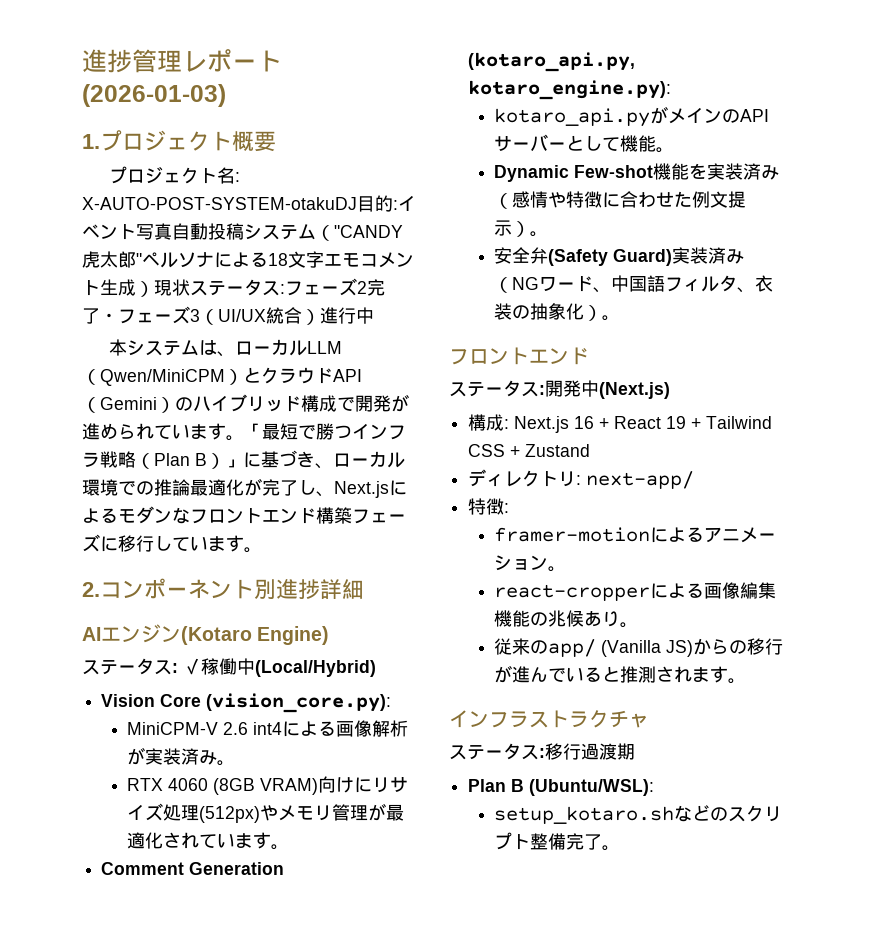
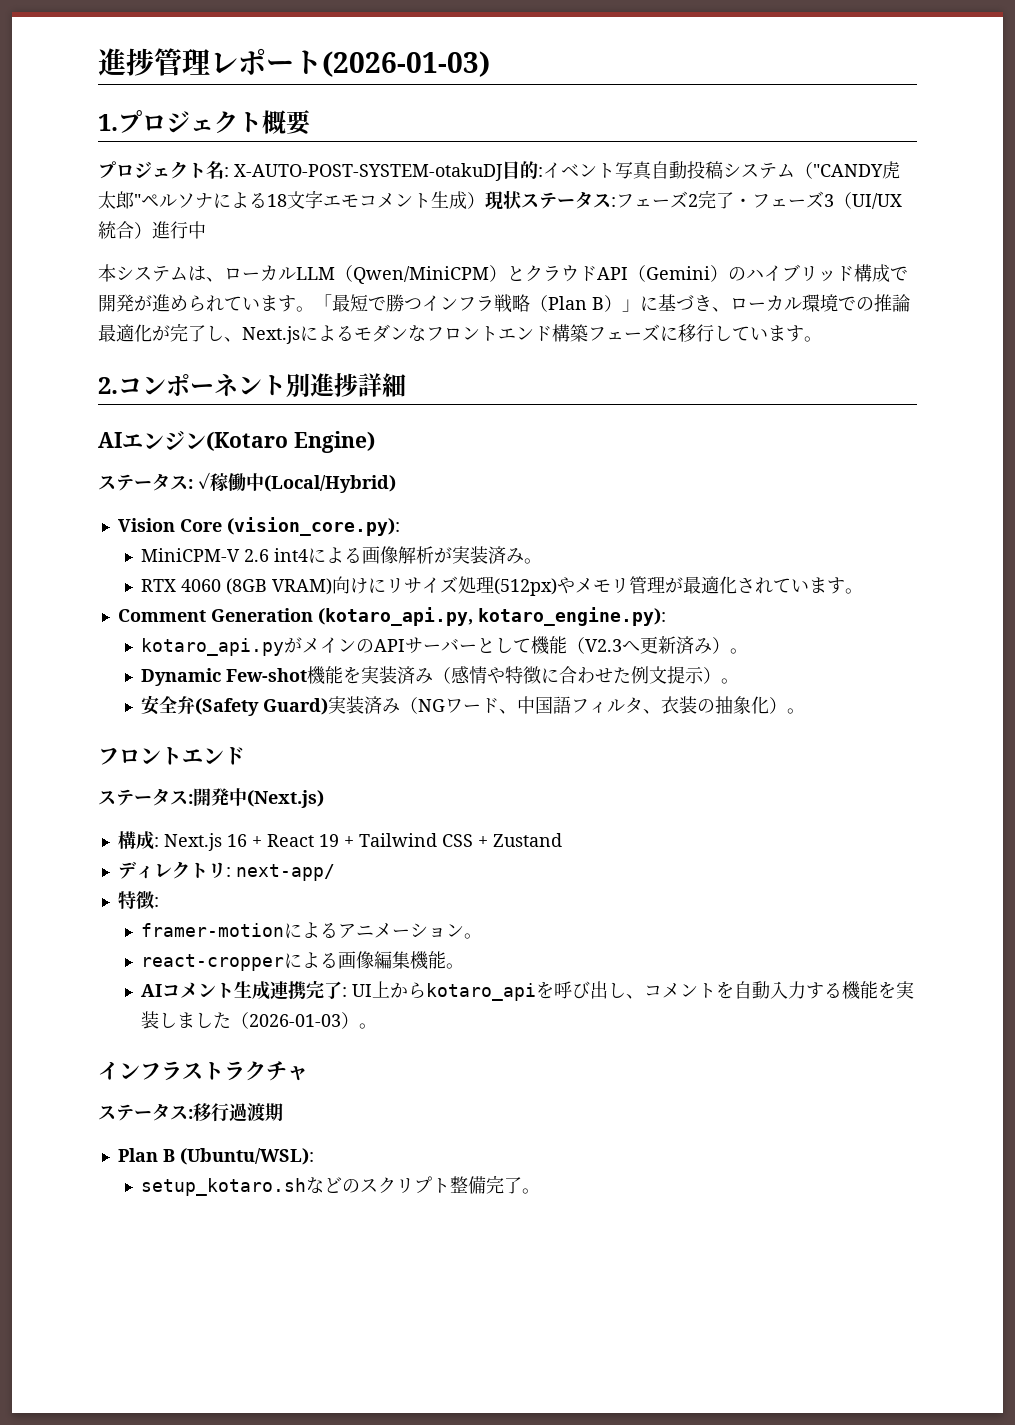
- kotaro_api.pyがメインのAPIサーバーとして機能。
+ kotaro_api.pyがメインのAPIサーバーとして機能（V2.3へ更新済み）。
- react-cropperによる画像編集機能の兆候あり。
- 従来のapp/ (Vanilla JS)からの移行が進んでいると推測されます。
+ react-cropperによる画像編集機能。
+ AIコメント生成連携完了: UI上からkotaro_apiを呼び出し、コメントを自動入力する機能を実装しました（2026-01-03）。

